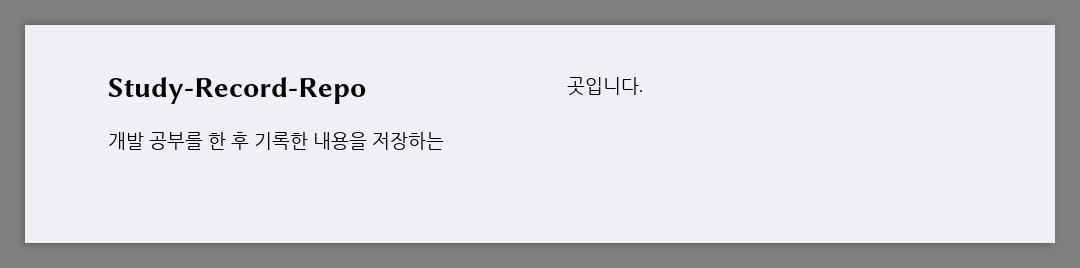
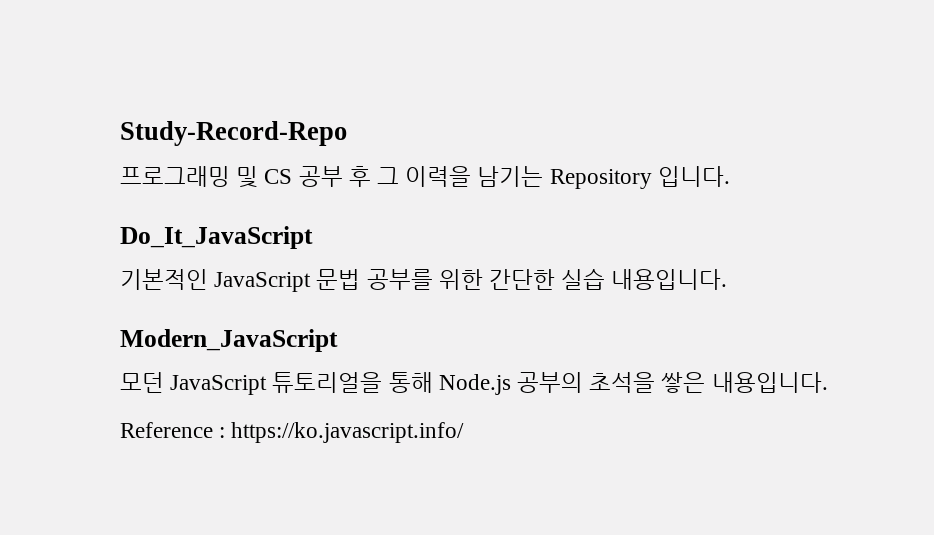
- 개발 공부를 한 후 기록한 내용을 저장하는 곳입니다.
+ 프로그래밍 및 CS 공부 후 그 이력을 남기는 Repository 입니다.
+ Do_It_JavaScript
+ 기본적인 JavaScript 문법 공부를 위한 간단한 실습 내용입니다.
+ Modern_JavaScript
+ 모던 JavaScript 튜토리얼을 통해 Node.js 공부의 초석을 쌓은 내용입니다.
+ Reference : https://ko.javascript.info/

